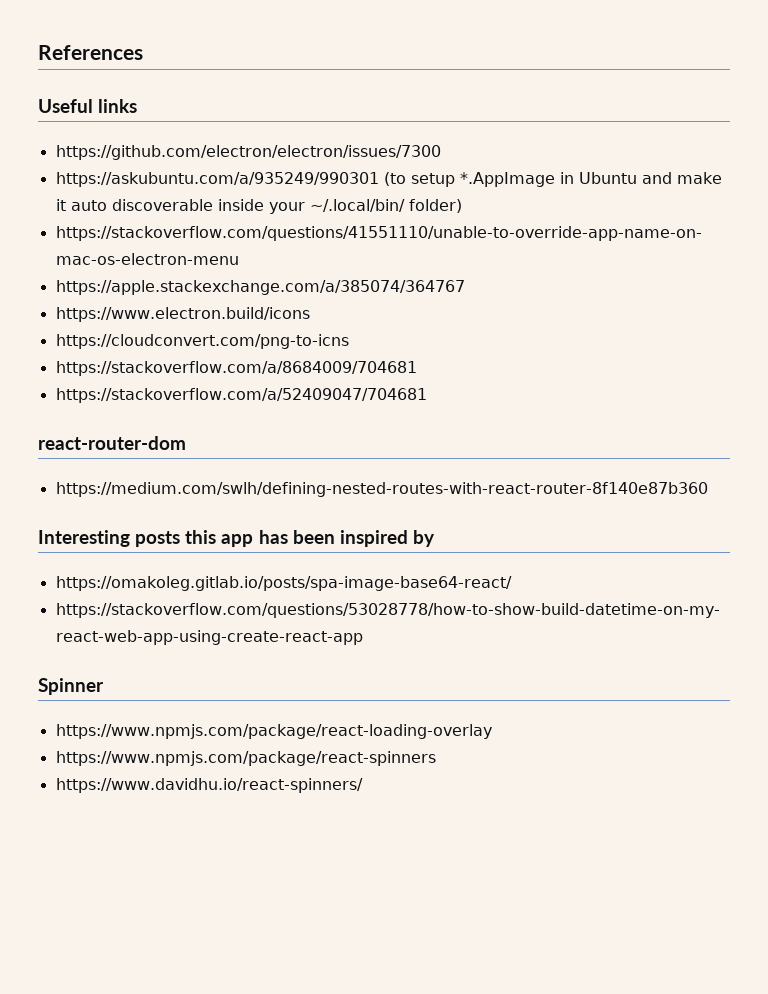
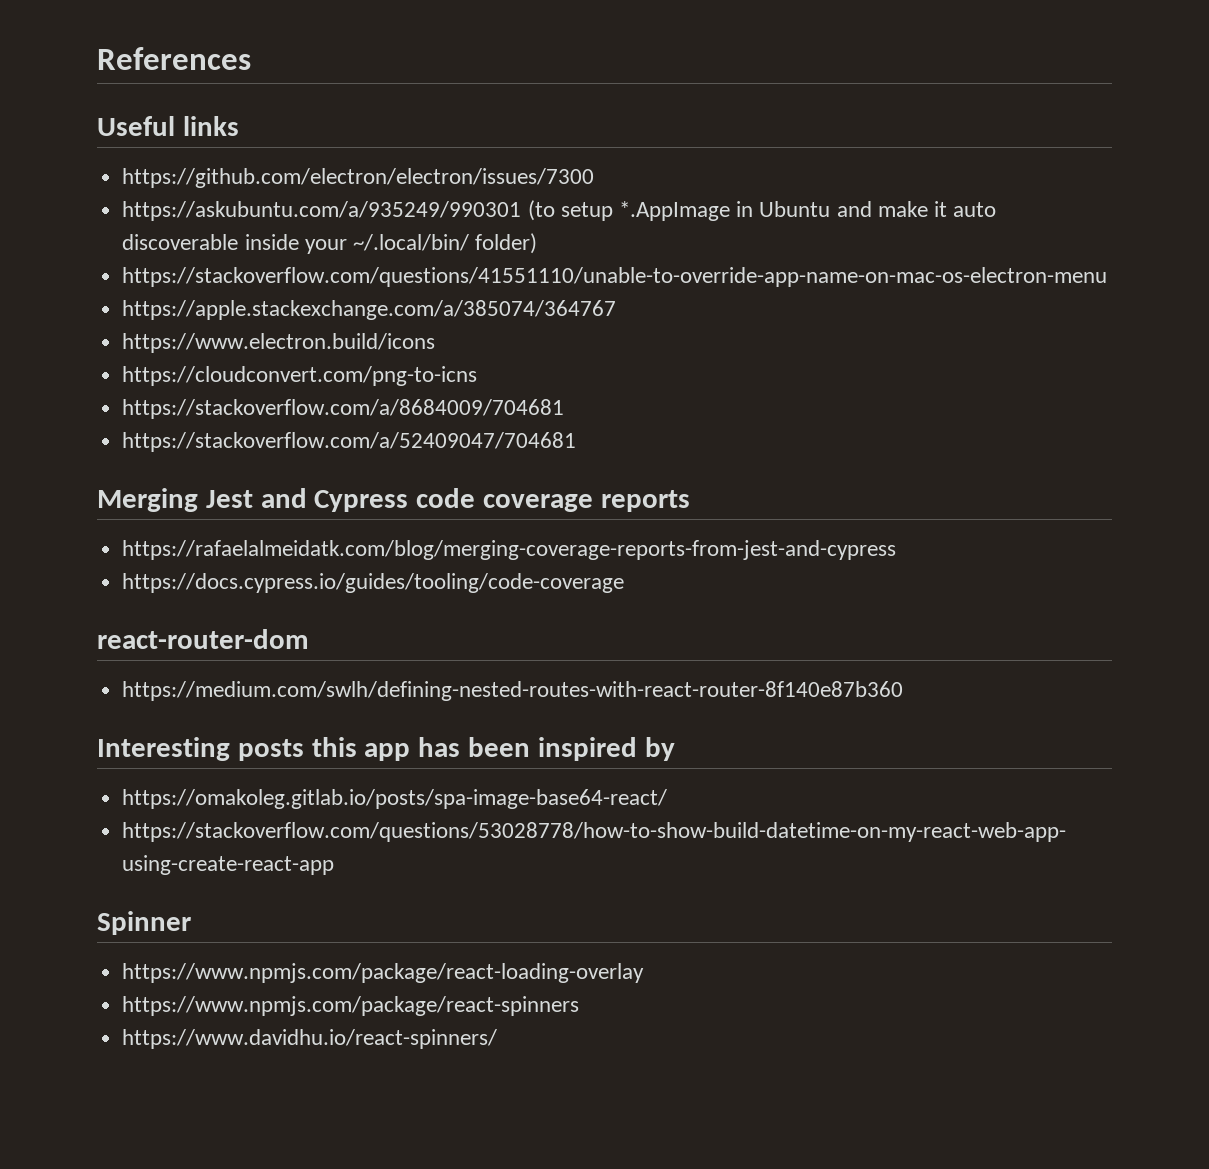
+ Merging Jest and Cypress code coverage reports
+ https://rafaelalmeidatk.com/blog/merging-coverage-reports-from-jest-and-cypress
+ https://docs.cypress.io/guides/tooling/code-coverage

